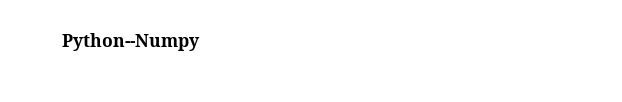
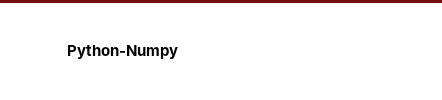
- Python--Numpy
+ Python-Numpy

